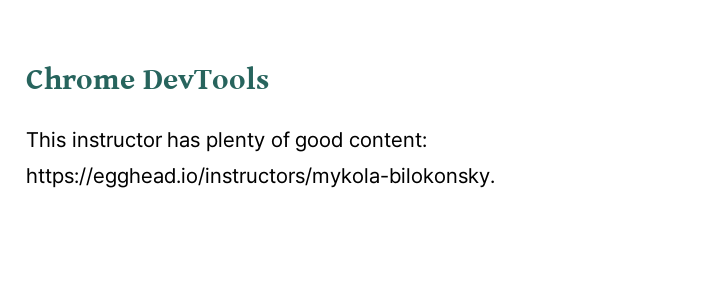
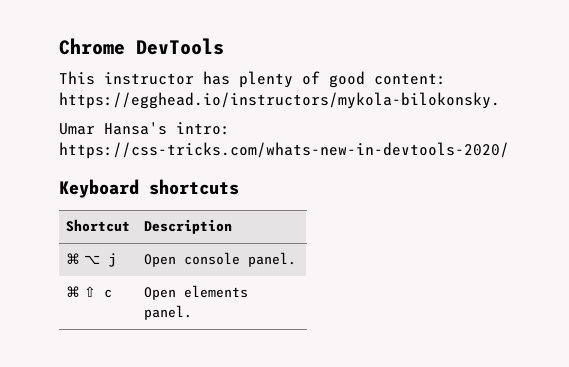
+ Umar Hansa's intro: https://css-tricks.com/whats-new-in-devtools-2020/
+ Keyboard shortcuts
+ Shortcut | Description
+ ⌘ ⌥ j | Open console panel.
+ ⌘ ⇧ c | Open elements panel.

